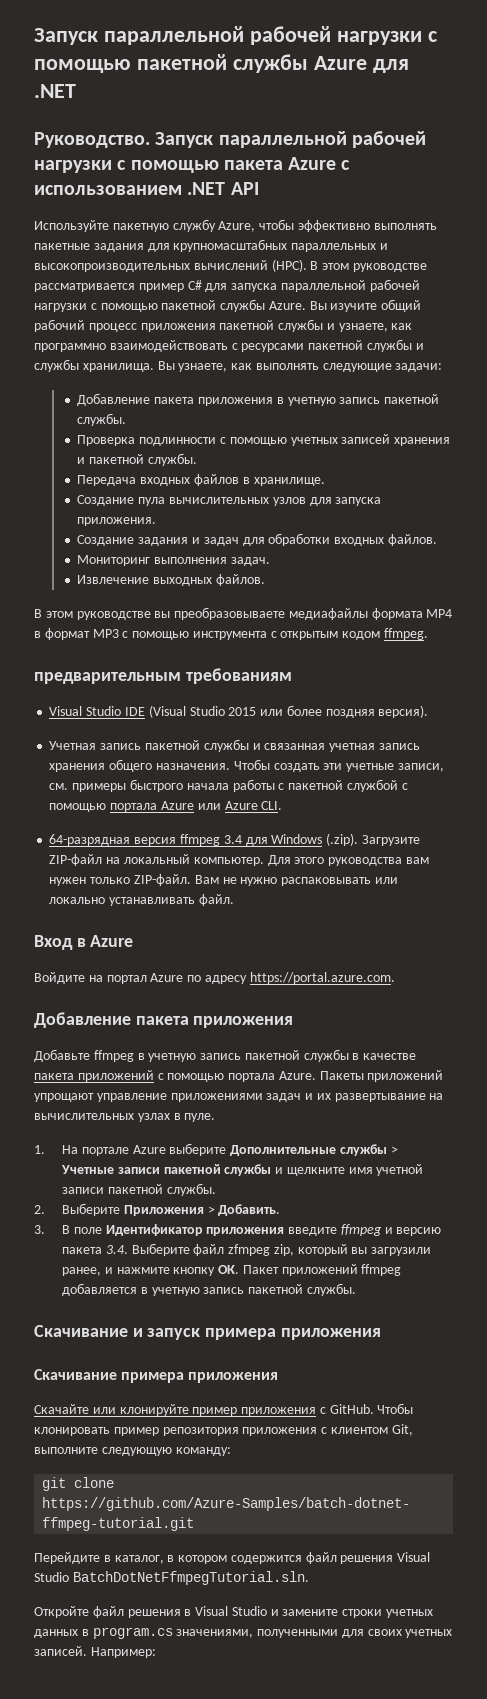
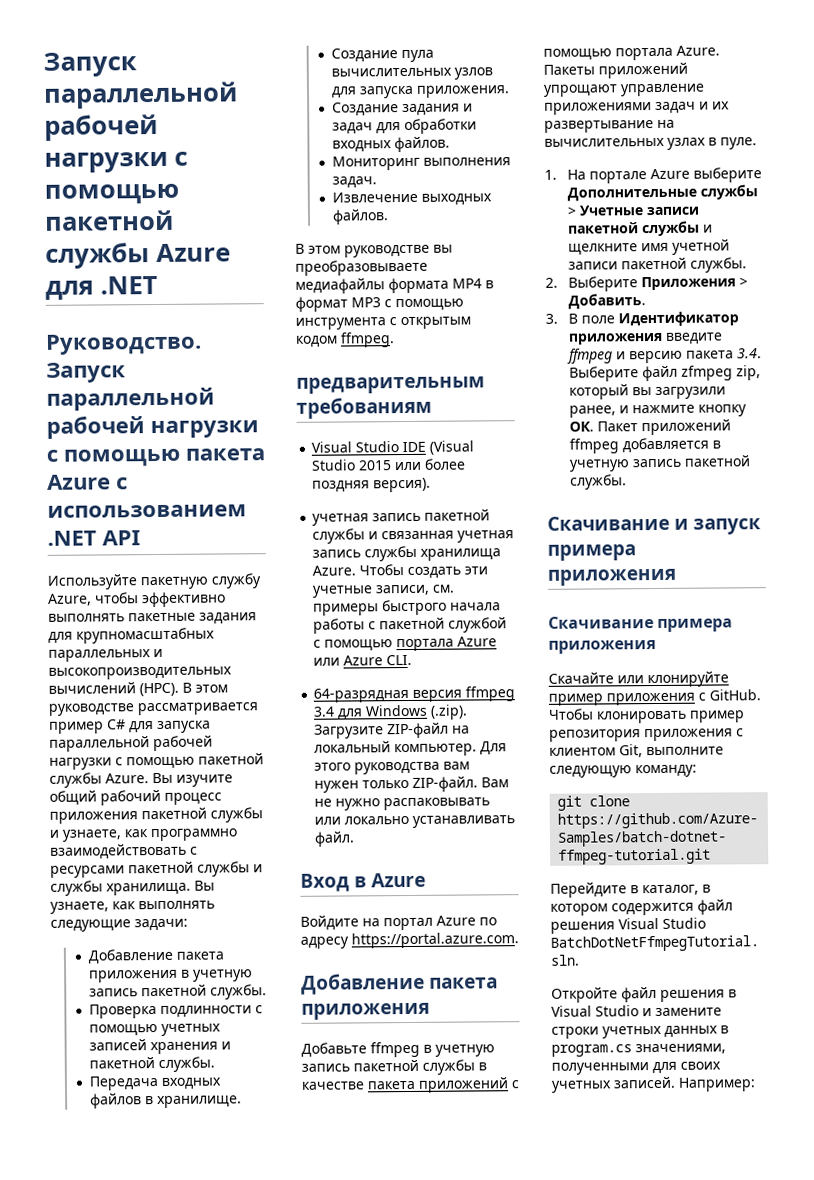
- Учетная запись пакетной службы и связанная учетная запись хранения общего назначения.
+ учетная запись пакетной службы и связанная учетная запись службы хранилища Azure.

